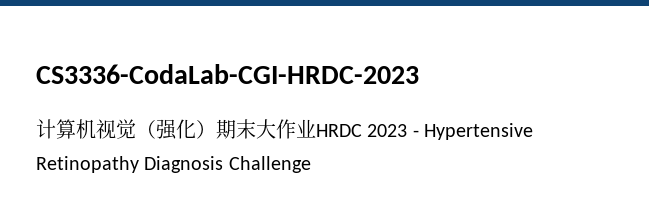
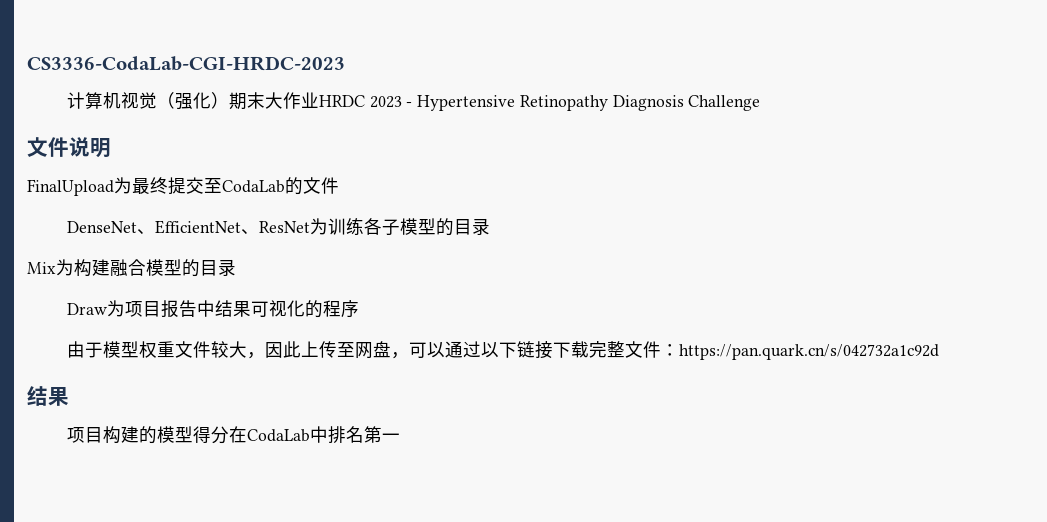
+ 文件说明
+ FinalUpload为最终提交至CodaLab的文件
+ DenseNet、EfficientNet、ResNet为训练各子模型的目录
+ Mix为构建融合模型的目录
+ Draw为项目报告中结果可视化的程序
+ 由于模型权重文件较大，因此上传至网盘，可以通过以下链接下载完整文件：https://pan.quark.cn/s/042732a1c92d
+ 结果
+ 项目构建的模型得分在CodaLab中排名第一

